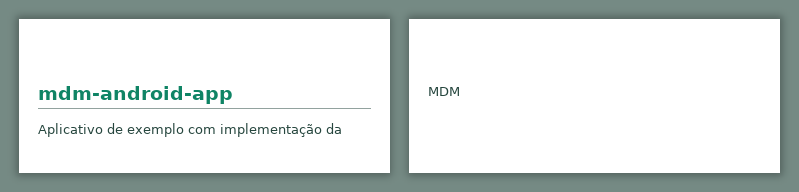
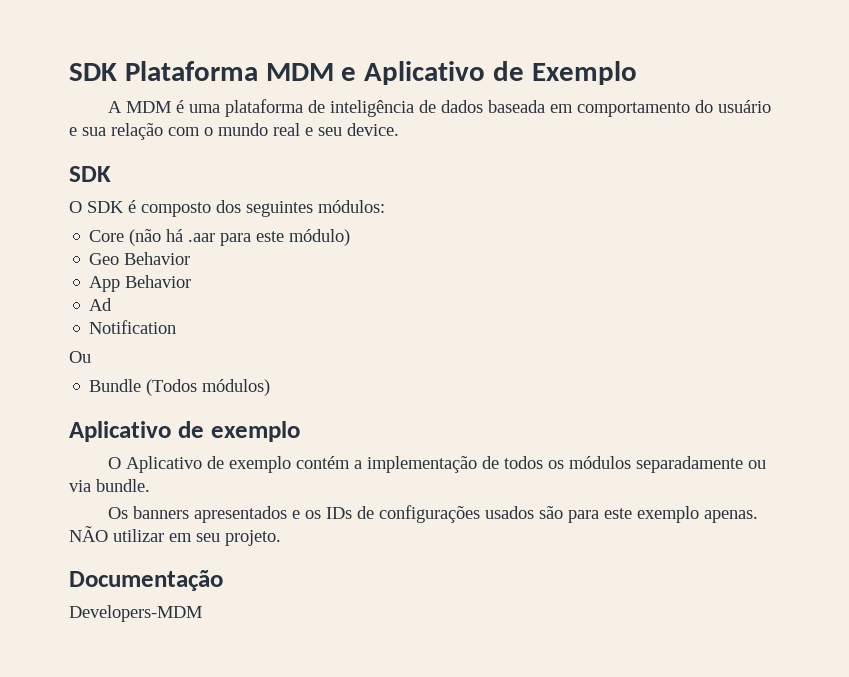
- mdm-android-app
- Aplicativo de exemplo com implementação da MDM
+ SDK Plataforma MDM e Aplicativo de Exemplo
+ A MDM é uma plataforma de inteligência de dados baseada em comportamento do usuário e sua relação com o mundo real e seu device.
+ SDK
+ O SDK é composto dos seguintes módulos:
+ Core (não há .aar para este módulo)
+ Geo Behavior
+ App Behavior
+ Ad
+ Notification
+ Ou
+ Bundle (Todos módulos)
+ Aplicativo de exemplo
+ O Aplicativo de exemplo contém a implementação de todos os módulos separadamente ou via bundle.
+ Os banners apresentados e os IDs de configurações usados são para este exemplo apenas. NÃO utilizar em seu projeto.
+ Documentação
+ Developers-MDM

